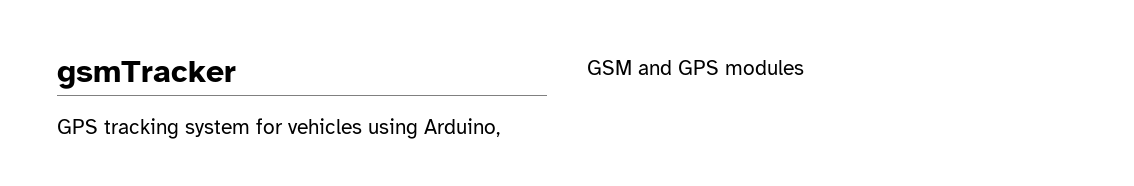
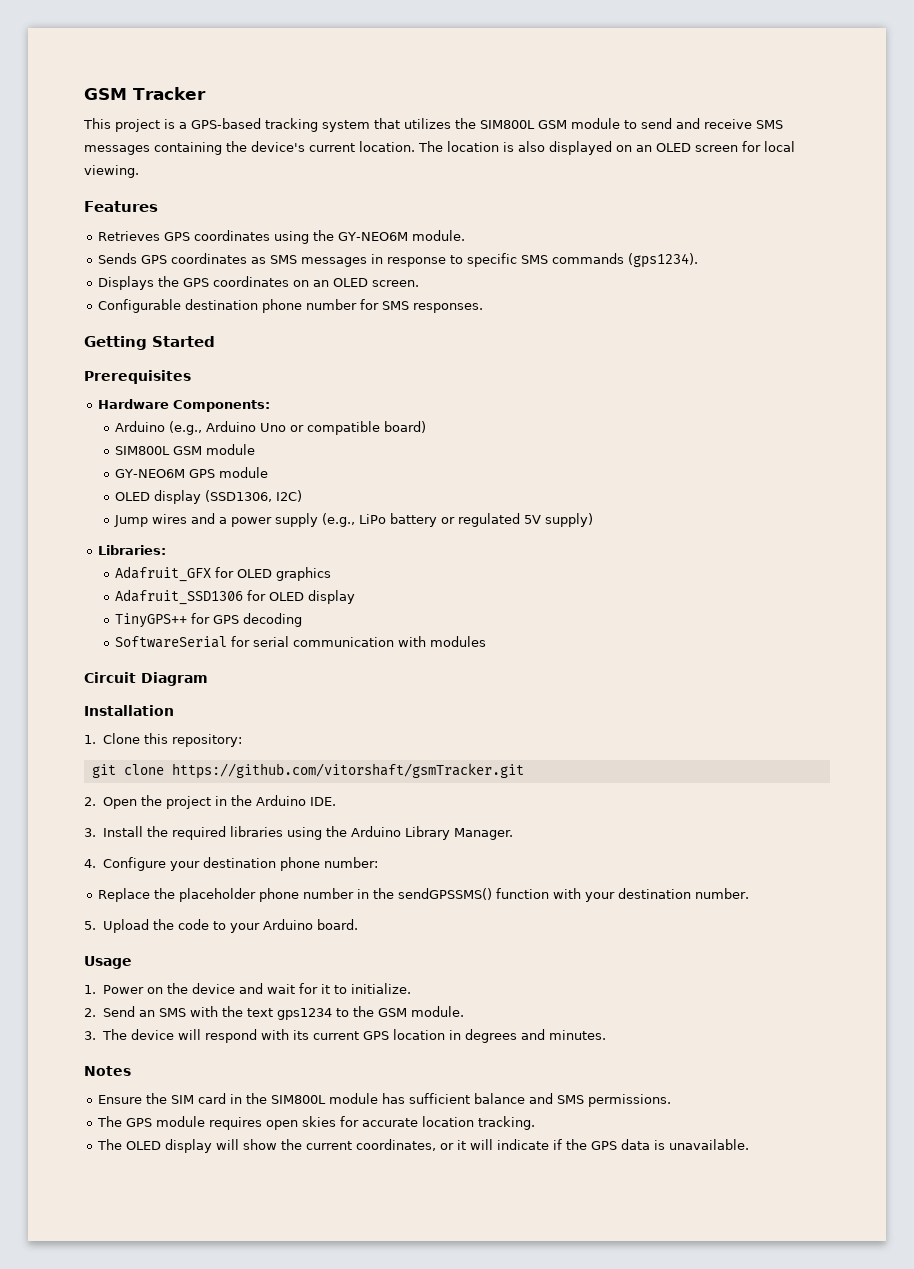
- gsmTracker
- GPS tracking system for vehicles using Arduino, GSM and GPS modules
+ GSM Tracker
+ This project is a GPS-based tracking system that utilizes the SIM800L GSM module to send and receive SMS messages containing the device's current location. The location is also displayed on an OLED screen for local viewing.
+ Features
+ Retrieves GPS coordinates using the GY-NEO6M module.
+ Sends GPS coordinates as SMS messages in response to specific SMS commands (gps1234).
+ Displays the GPS coordinates on an OLED screen.
+ Configurable destination phone number for SMS responses.
+ Getting Started
+ Prerequisites
+ Hardware Components:
+ Arduino (e.g., Arduino Uno or compatible board)
+ SIM800L GSM module
+ GY-NEO6M GPS module
+ OLED display (SSD1306, I2C)
+ Jump wires and a power supply (e.g., LiPo battery or regulated 5V supply)
+ Libraries:
+ Adafruit_GFX for OLED graphics
+ Adafruit_SSD1306 for OLED display
+ TinyGPS++ for GPS decoding
+ SoftwareSerial for serial communication with modules
+ Circuit Diagram
+ Installation
+ 1. Clone this repository:
+ git clone https://github.com/vitorshaft/gsmTracker.git
+ 2. Open the project in the Arduino IDE.
+ 3. Install the required libraries using the Arduino Library Manager.
+ 4. Configure your destination phone number:
+ Replace the placeholder phone number in the sendGPSSMS() function with your destination number.
+ 5. Upload the code to your Arduino board.
+ Usage
+ 1. Power on the device and wait for it to initialize.
+ 2. Send an SMS with the text gps1234 to the GSM module.
+ 3. The device will respond with its current GPS location in degrees and minutes.
+ Notes
+ Ensure the SIM card in the SIM800L module has sufficient balance and SMS permissions.
+ The GPS module requires open skies for accurate location tracking.
+ The OLED display will show the current coordinates, or it will indicate if the GPS data is unavailable.

